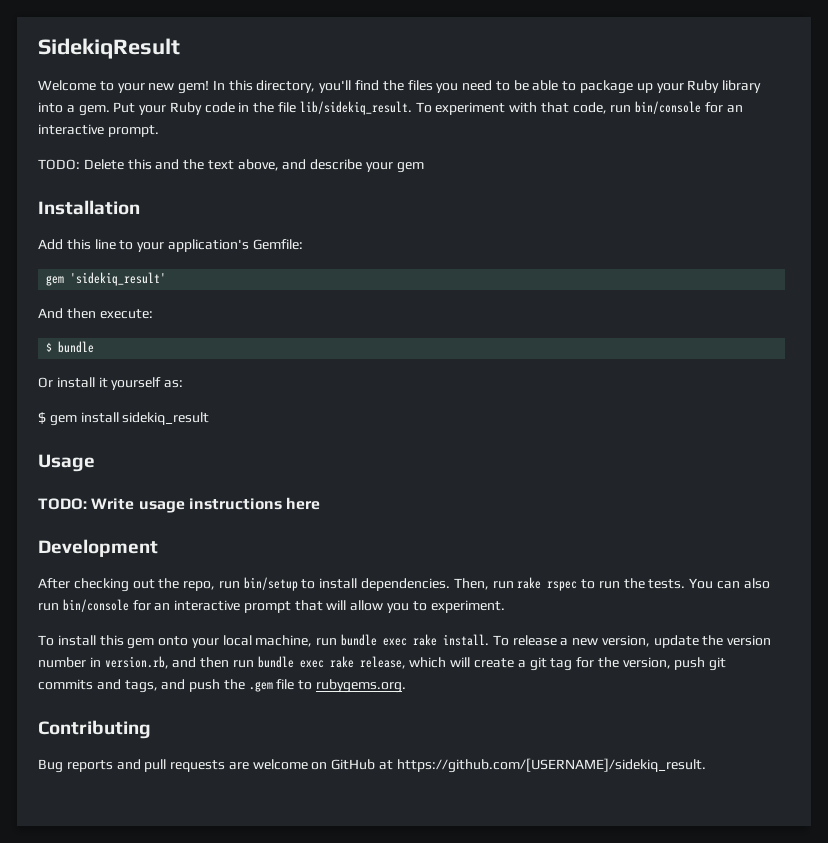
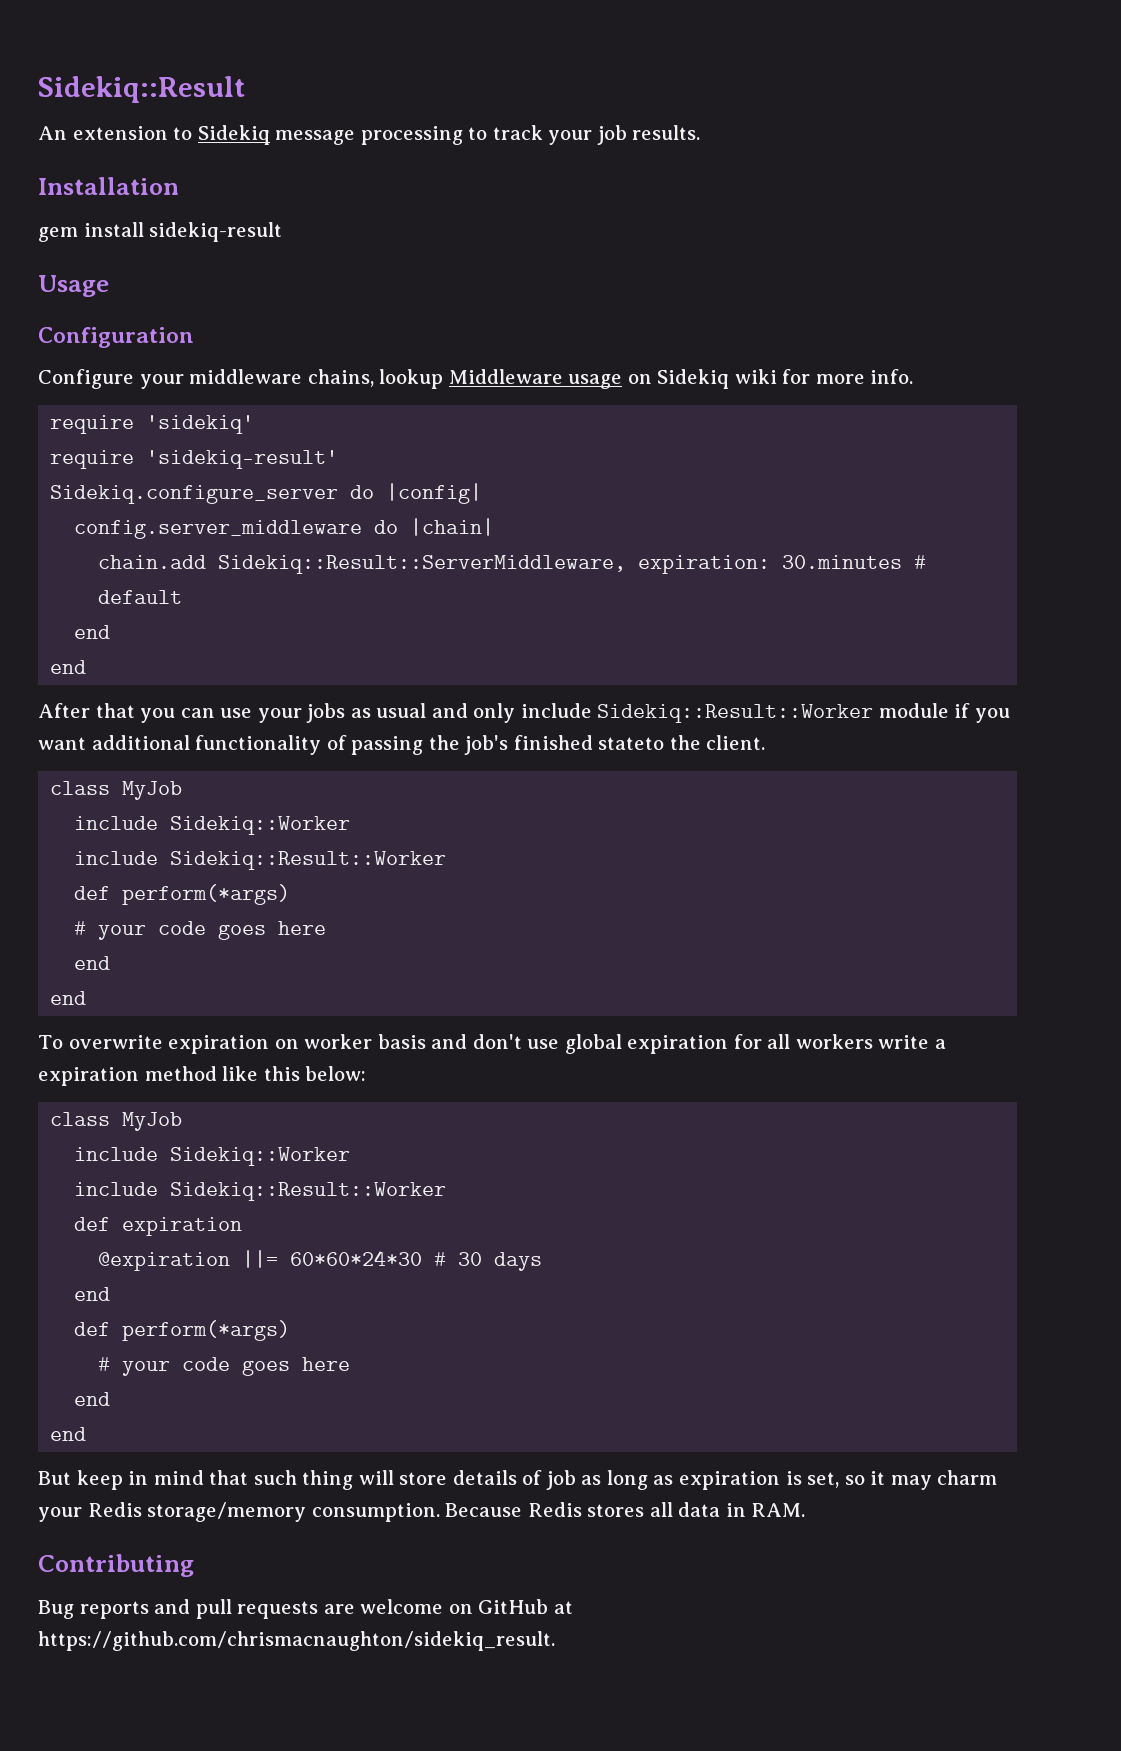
- SidekiqResult
- Welcome to your new gem! In this directory, you'll find the files you need to be able to package up your Ruby library into a gem. Put your Ruby code in the file lib/sidekiq_result. To experiment with that code, run bin/console for an interactive prompt.
- TODO: Delete this and the text above, and describe your gem
+ Sidekiq::Result
+ An extension to Sidekiq message processing to track your job results.
  Installation
- Add this line to your application's Gemfile:
- gem 'sidekiq_result'
- And then execute:
- $ bundle
- Or install it yourself as:
- $ gem install sidekiq_result
+ gem install sidekiq-result
- TODO: Write usage instructions here
- Development
- After checking out the repo, run bin/setup to install dependencies. Then, run rake rspec to run the tests. You can also run bin/console for an interactive prompt that will allow you to experiment.
- To install this gem onto your local machine, run bundle exec rake install. To release a new version, update the version number in version.rb, and then run bundle exec rake release, which will create a git tag for the version, push git commits and tags, and push the .gem file to rubygems.org.
+ Configuration
+ Configure your middleware chains, lookup Middleware usage on Sidekiq wiki for more info.
+ require 'sidekiq'
+ require 'sidekiq-result'
+ Sidekiq.configure_server do |config|
+ config.server_middleware do |chain|
+ chain.add Sidekiq::Result::ServerMiddleware, expiration: 30.minutes # default
+ end
+ end
+ After that you can use your jobs as usual and only include Sidekiq::Result::Worker module if you want additional functionality of passing the job's finished stateto the client.
+ class MyJob
+ include Sidekiq::Worker
+ include Sidekiq::Result::Worker
+ def perform(*args)
+ # your code goes here
+ end
+ end
+ To overwrite expiration on worker basis and don't use global expiration for all workers write a expiration method like this below:
+ class MyJob
+ include Sidekiq::Worker
+ include Sidekiq::Result::Worker
+ def expiration
+ @expiration ||= 60*60*24*30 # 30 days
+ end
+ def perform(*args)
+ # your code goes here
+ end
+ end
+ But keep in mind that such thing will store details of job as long as expiration is set, so it may charm your Redis storage/memory consumption. Because Redis stores all data in RAM.
- Bug reports and pull requests are welcome on GitHub at https://github.com/[USERNAME]/sidekiq_result.
+ Bug reports and pull requests are welcome on GitHub at https://github.com/chrismacnaughton/sidekiq_result.

